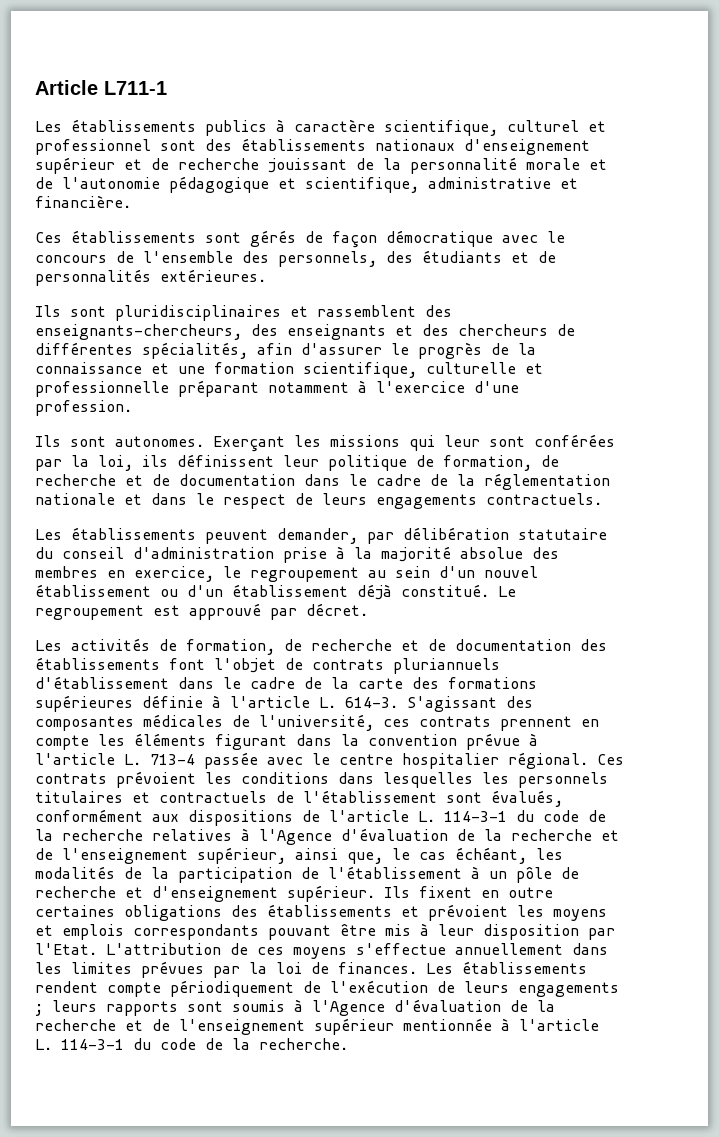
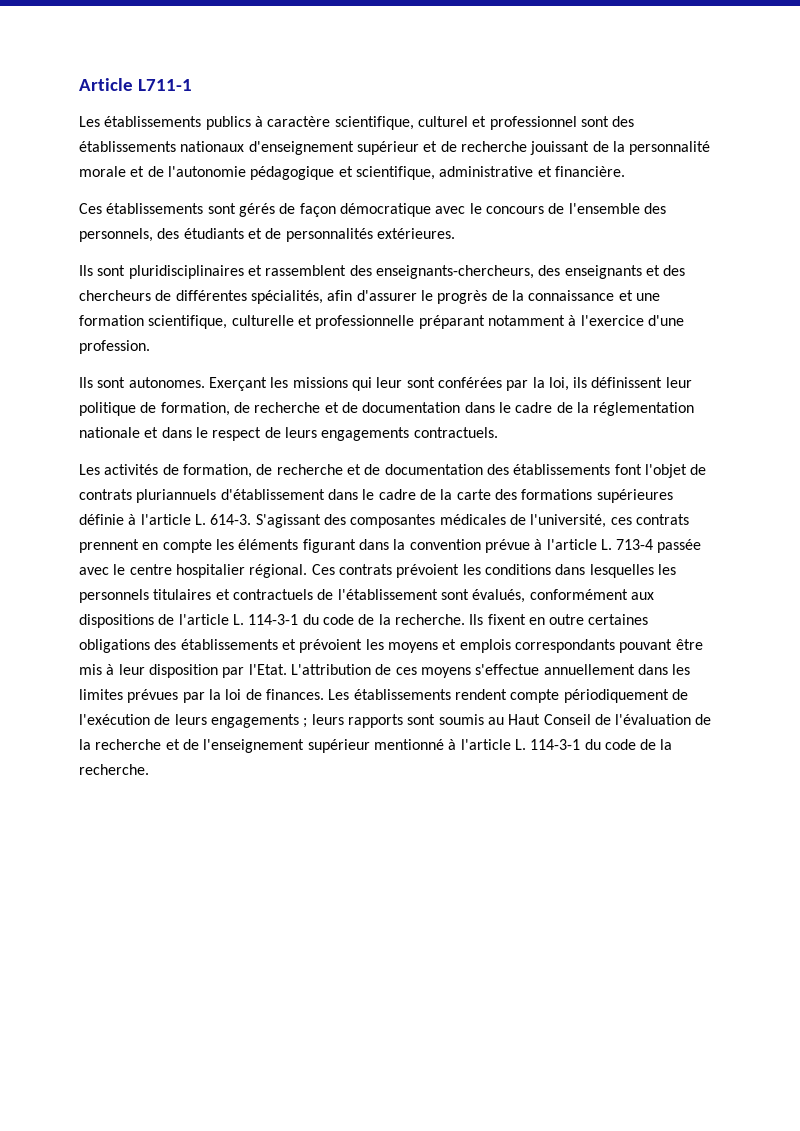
- Les établissements peuvent demander, par délibération statutaire du conseil d'administration prise à la majorité absolue des membres en exercice, le regroupement au sein d'un nouvel établissement ou d'un établissement déjà constitué. Le regroupement est approuvé par décret.
- Ces contrats prévoient les conditions dans lesquelles les personnels titulaires et contractuels de l'établissement sont évalués, conformément aux dispositions de l'article L. 114-3-1 du code de la recherche relatives à l'Agence d'évaluation de la recherche et de l'enseignement supérieur, ainsi que, le cas échéant, les modalités de la participation de l'établissement à un pôle de recherche et d'enseignement supérieur.
+ Ces contrats prévoient les conditions dans lesquelles les personnels titulaires et contractuels de l'établissement sont évalués, conformément aux dispositions de l'article L. 114-3-1 du code de la recherche.
- Les établissements rendent compte périodiquement de l'exécution de leurs engagements ; leurs rapports sont soumis à l'Agence d'évaluation de la recherche et de l'enseignement supérieur mentionnée à l'article L. 114-3-1 du code de la recherche.
+ Les établissements rendent compte périodiquement de l'exécution de leurs engagements ; leurs rapports sont soumis au Haut Conseil de l'évaluation de la recherche et de l'enseignement supérieur mentionné à l'article L. 114-3-1 du code de la recherche.

